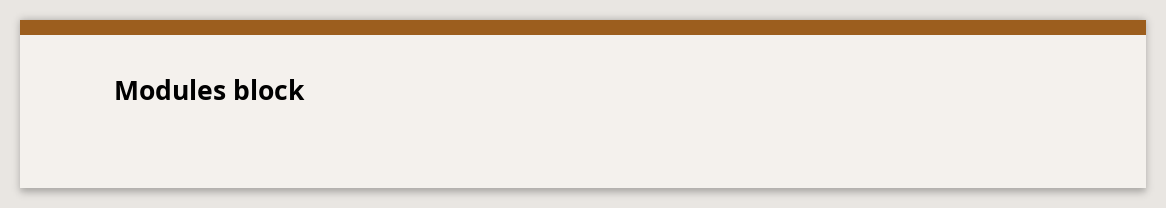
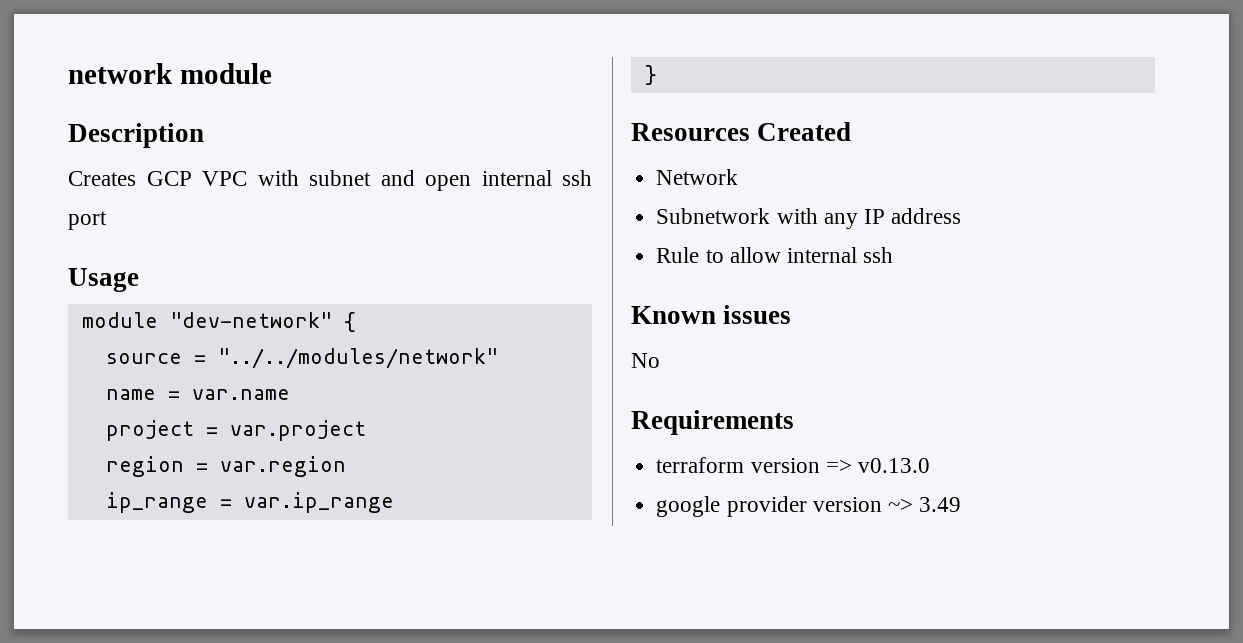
- Modules block
+ network module
+ Description
+ Creates GCP VPC with subnet and open internal ssh port
+ Usage
+ module "dev-network" {
+ source = "../../modules/network"
+ name = var.name
+ project = var.project
+ region = var.region
+ ip_range = var.ip_range
+ }
+ Resources Created
+ Network
+ Subnetwork with any IP address
+ Rule to allow internal ssh
+ Known issues
+ No
+ Requirements
+ terraform version => v0.13.0
+ google provider version ~> 3.49

